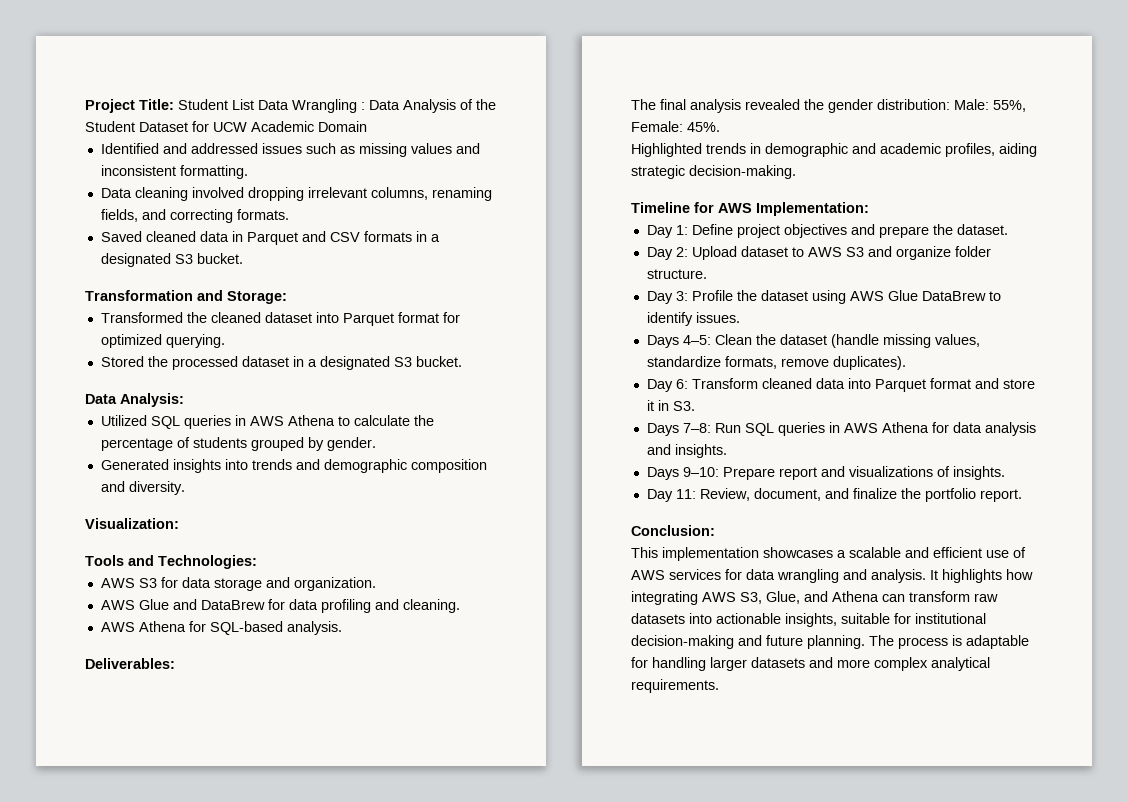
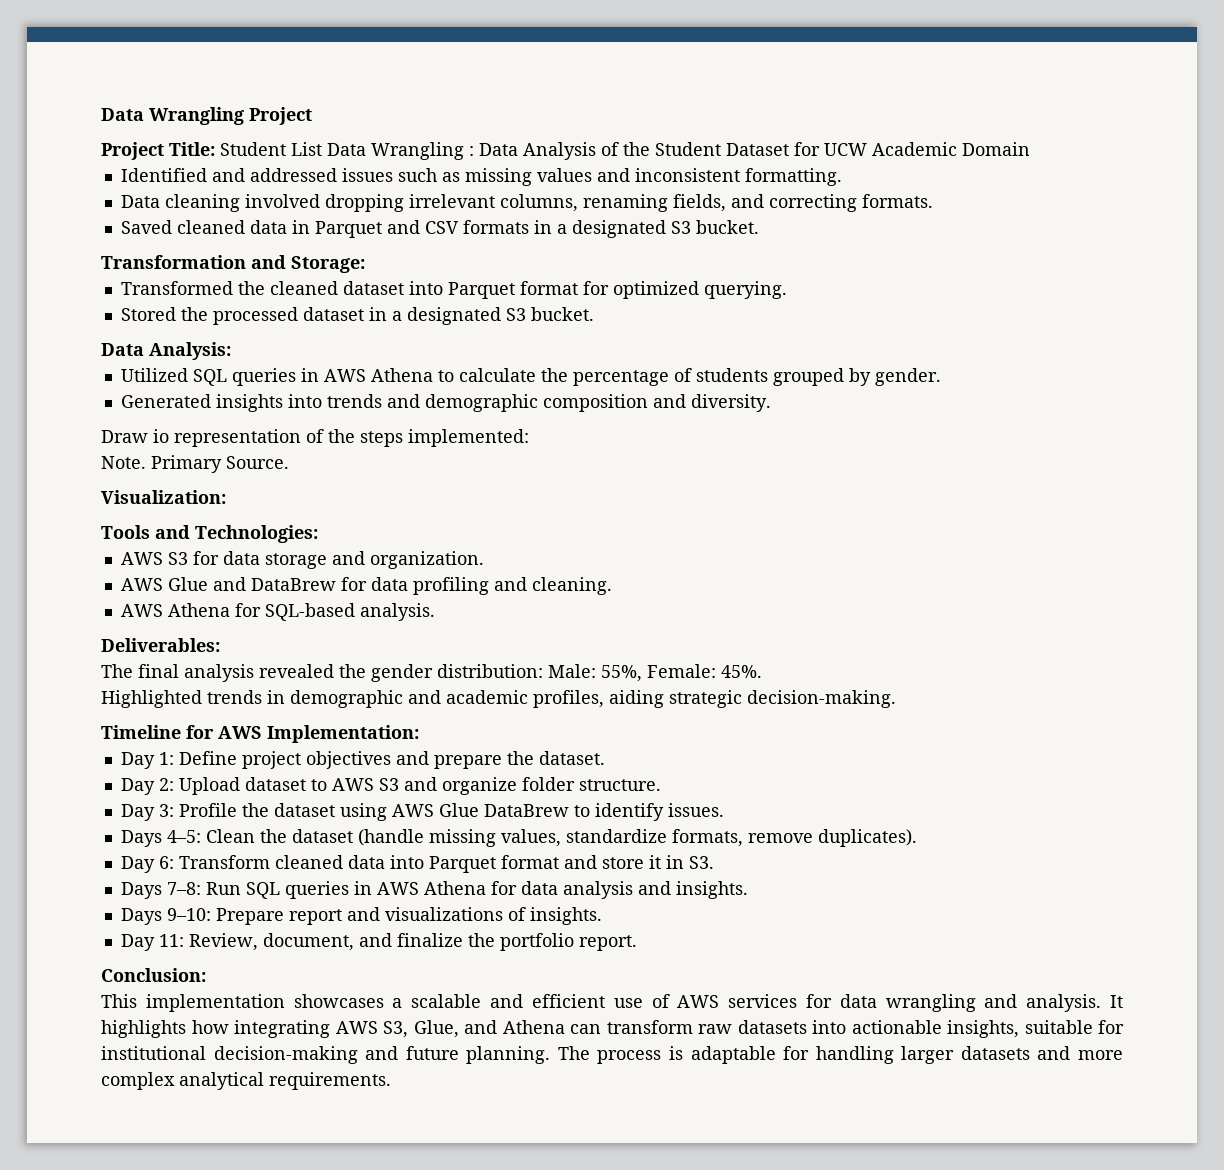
+ Data Wrangling Project
+ Draw io representation of the steps implemented:
+ Note. Primary Source.

